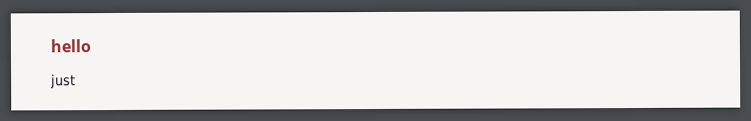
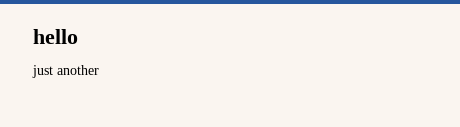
- just
+ just another

